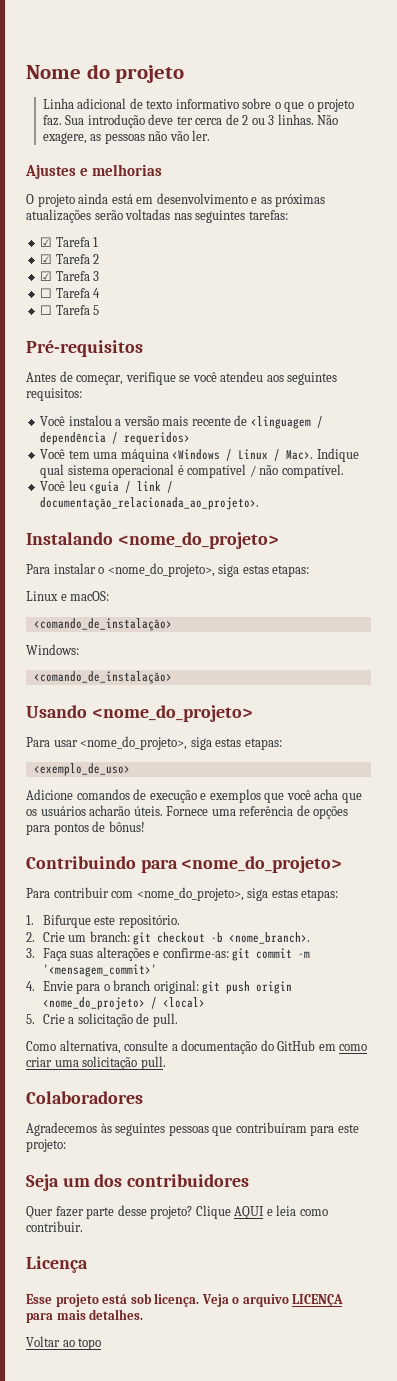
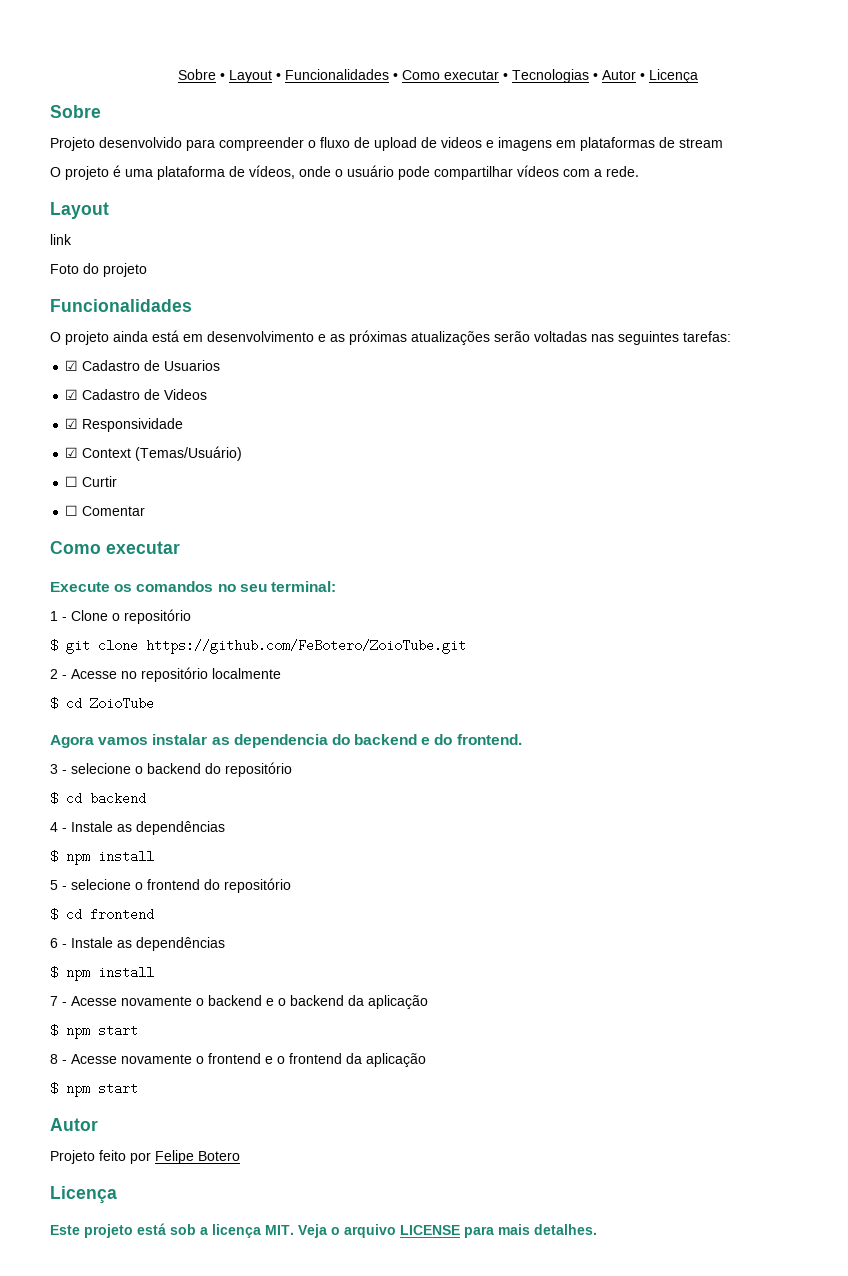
- Nome do projeto
- Linha adicional de texto informativo sobre o que o projeto faz. Sua introdução deve ter cerca de 2 ou 3 linhas. Não exagere, as pessoas não vão ler.
- Ajustes e melhorias
+ Sobre • Layout • Funcionalidades • Como executar • Tecnologias • Autor • Licença
+ Sobre
+ Projeto desenvolvido para compreender o fluxo de upload de videos e imagens em plataformas de stream
+ O projeto é uma plataforma de vídeos, onde o usuário pode compartilhar vídeos com a rede.
+ Layout
+ link
+ Foto do projeto
+ Funcionalidades
- ☑ Tarefa 1
- ☑ Tarefa 2
- ☑ Tarefa 3
- ☐ Tarefa 4
- ☐ Tarefa 5
- Pré-requisitos
- Antes de começar, verifique se você atendeu aos seguintes requisitos:
- Você instalou a versão mais recente de <linguagem / dependência / requeridos>
- Você tem uma máquina <Windows / Linux / Mac>. Indique qual sistema operacional é compatível / não compatível.
- Você leu <guia / link / documentação_relacionada_ao_projeto>.
- Instalando <nome_do_projeto>
- Para instalar o <nome_do_projeto>, siga estas etapas:
- Linux e macOS:
- <comando_de_instalação>
- Windows:
- <comando_de_instalação>
- Usando <nome_do_projeto>
- Para usar <nome_do_projeto>, siga estas etapas:
- <exemplo_de_uso>
- Adicione comandos de execução e exemplos que você acha que os usuários acharão úteis. Fornece uma referência de opções para pontos de bônus!
- Contribuindo para <nome_do_projeto>
- Para contribuir com <nome_do_projeto>, siga estas etapas:
- 1. Bifurque este repositório.
- 2. Crie um branch: git checkout -b <nome_branch>.
- 3. Faça suas alterações e confirme-as: git commit -m '<mensagem_commit>'
- 4. Envie para o branch original: git push origin <nome_do_projeto> / <local>
- 5. Crie a solicitação de pull.
- Como alternativa, consulte a documentação do GitHub em como criar uma solicitação pull.
- Colaboradores
- Agradecemos às seguintes pessoas que contribuíram para este projeto:
- Seja um dos contribuidores
- Quer fazer parte desse projeto? Clique AQUI e leia como contribuir.
+ ☑ Cadastro de Usuarios
+ ☑ Cadastro de Videos
+ ☑ Responsividade
+ ☑ Context (Temas/Usuário)
+ ☐ Curtir
+ ☐ Comentar
+ Como executar
+ Execute os comandos no seu terminal:
+ 1 - Clone o repositório
+ $ git clone https://github.com/FeBotero/ZoioTube.git
+ 2 - Acesse no repositório localmente
+ $ cd ZoioTube
+ Agora vamos instalar as dependencia do backend e do frontend.
+ 3 - selecione o backend do repositório
+ $ cd backend
+ 4 - Instale as dependências
+ $ npm install
+ 5 - selecione o frontend do repositório
+ $ cd frontend
+ 6 - Instale as dependências
+ $ npm install
+ 7 - Acesse novamente o backend e o backend da aplicação
+ $ npm start
+ 8 - Acesse novamente o frontend e o frontend da aplicação
+ $ npm start
+ Autor
+ Projeto feito por Felipe Botero
  Licença
- Esse projeto está sob licença. Veja o arquivo LICENÇA para mais detalhes.
+ Este projeto está sob a licença MIT. Veja o arquivo LICENSE para mais detalhes.
- Voltar ao topo

